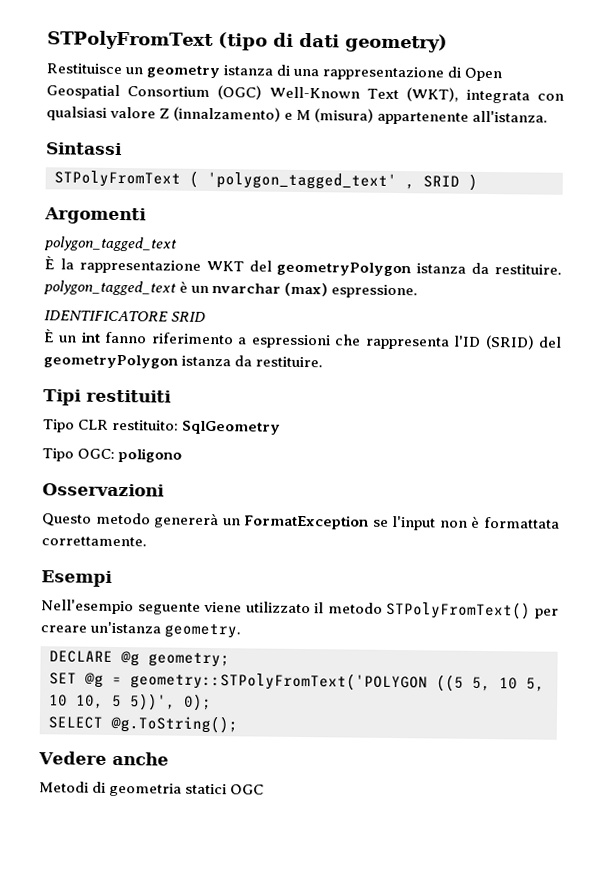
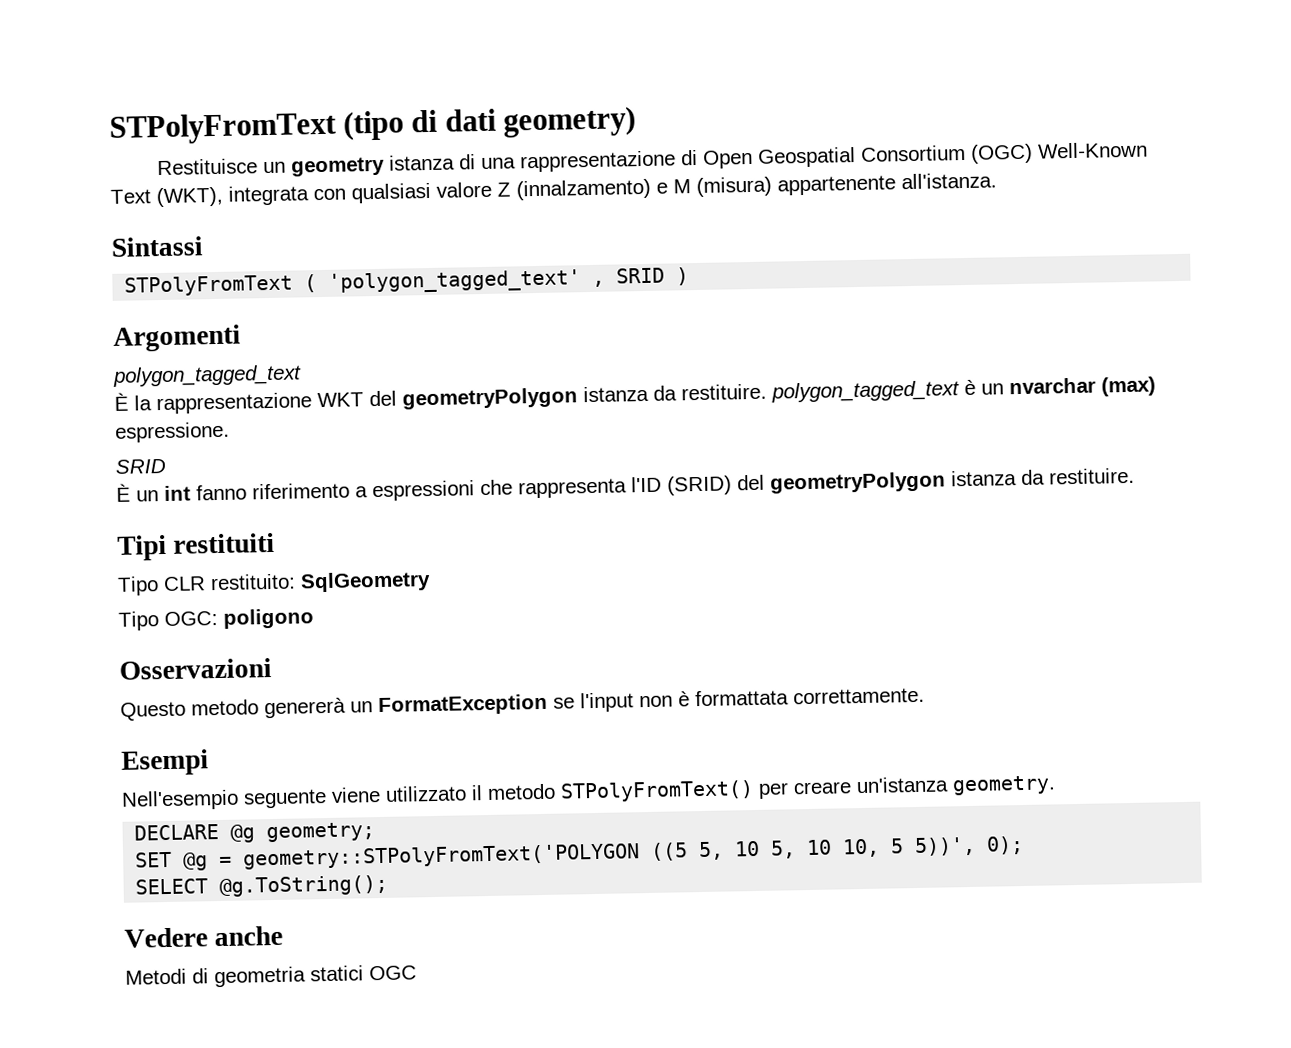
  È la rappresentazione WKT del geometryPolygon istanza da restituire. polygon_tagged_text è un nvarchar (max) espressione.
- IDENTIFICATORE SRID
+ SRID

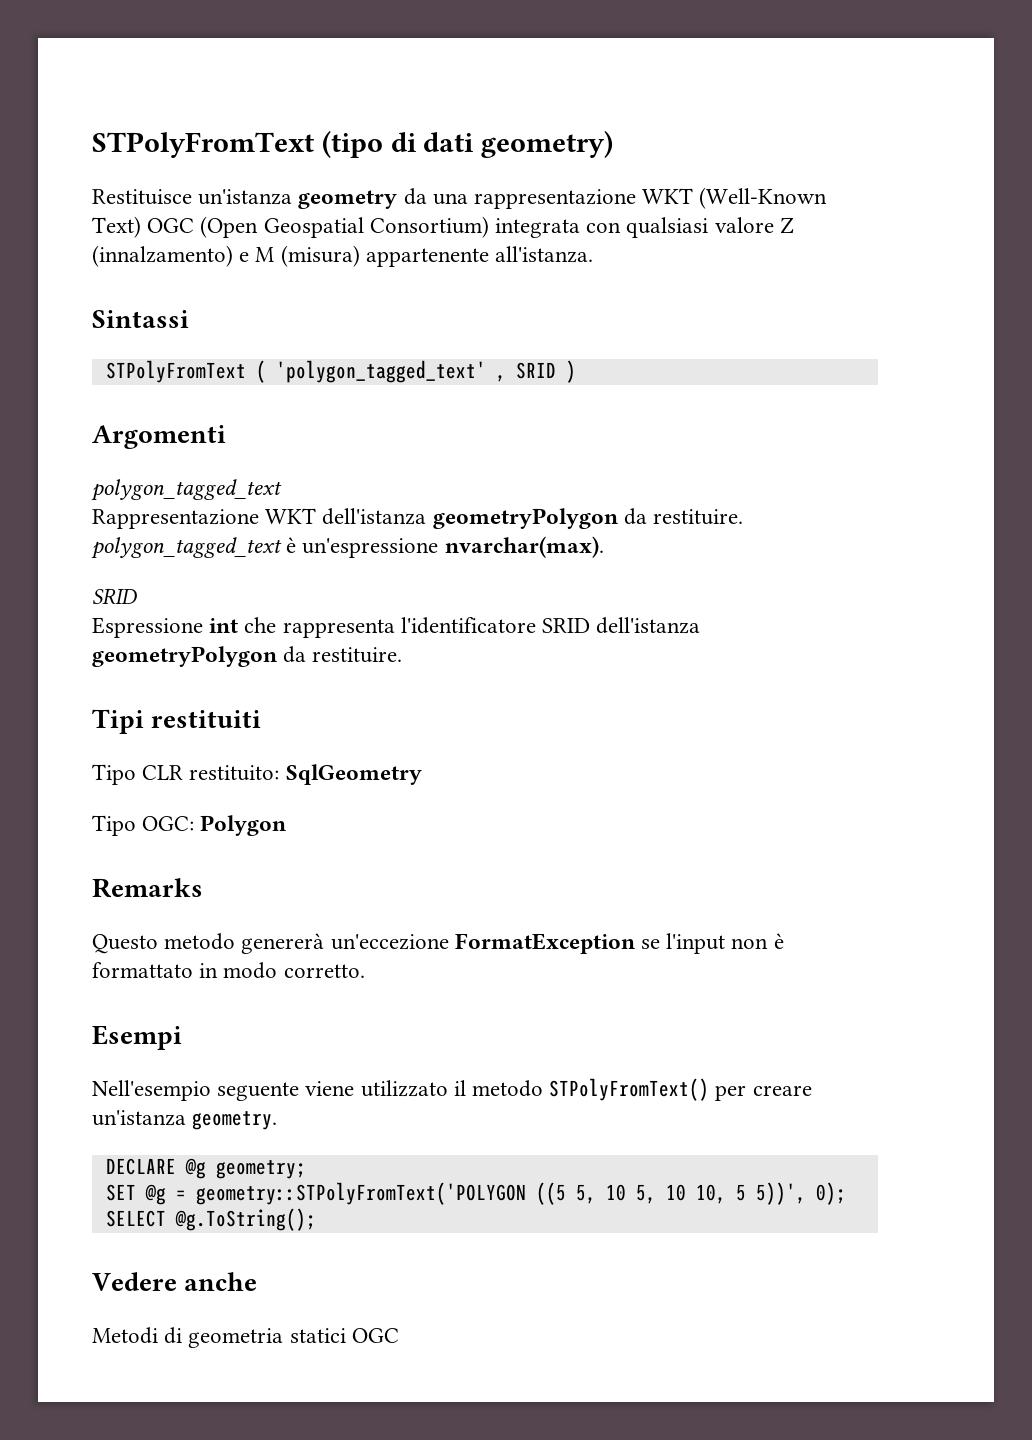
- Restituisce un geometry istanza di una rappresentazione di Open Geospatial Consortium (OGC) Well-Known Text (WKT), integrata con qualsiasi valore Z (innalzamento) e M (misura) appartenente all'istanza.
+ Restituisce un'istanza geometry da una rappresentazione WKT (Well-Known Text) OGC (Open Geospatial Consortium) integrata con qualsiasi valore Z (innalzamento) e M (misura) appartenente all'istanza.
- È la rappresentazione WKT del geometryPolygon istanza da restituire. polygon_tagged_text è un nvarchar (max) espressione.
+ Rappresentazione WKT dell'istanza geometryPolygon da restituire. polygon_tagged_text è un'espressione nvarchar(max).
  SRID
- È un int fanno riferimento a espressioni che rappresenta l'ID (SRID) del geometryPolygon istanza da restituire.
+ Espressione int che rappresenta l'identificatore SRID dell'istanza geometryPolygon da restituire.
- Tipo OGC: poligono
- Osservazioni
+ Tipo OGC: Polygon
+ Remarks
- Questo metodo genererà un FormatException se l'input non è formattata correttamente.
+ Questo metodo genererà un'eccezione FormatException se l'input non è formattato in modo corretto.

